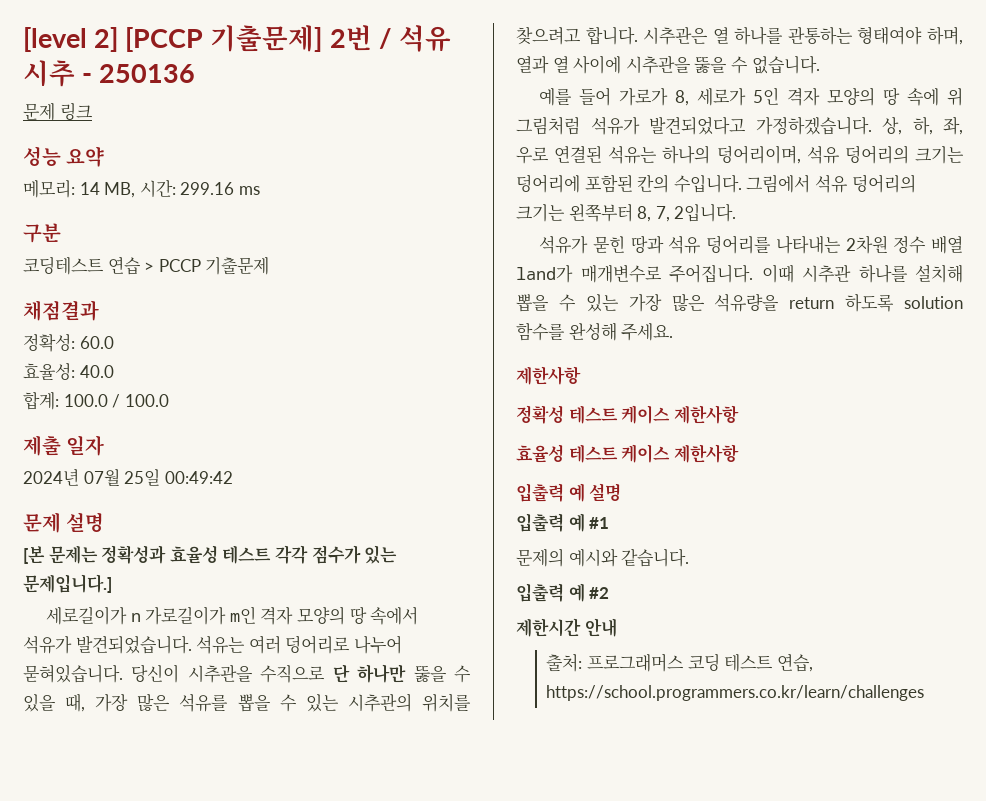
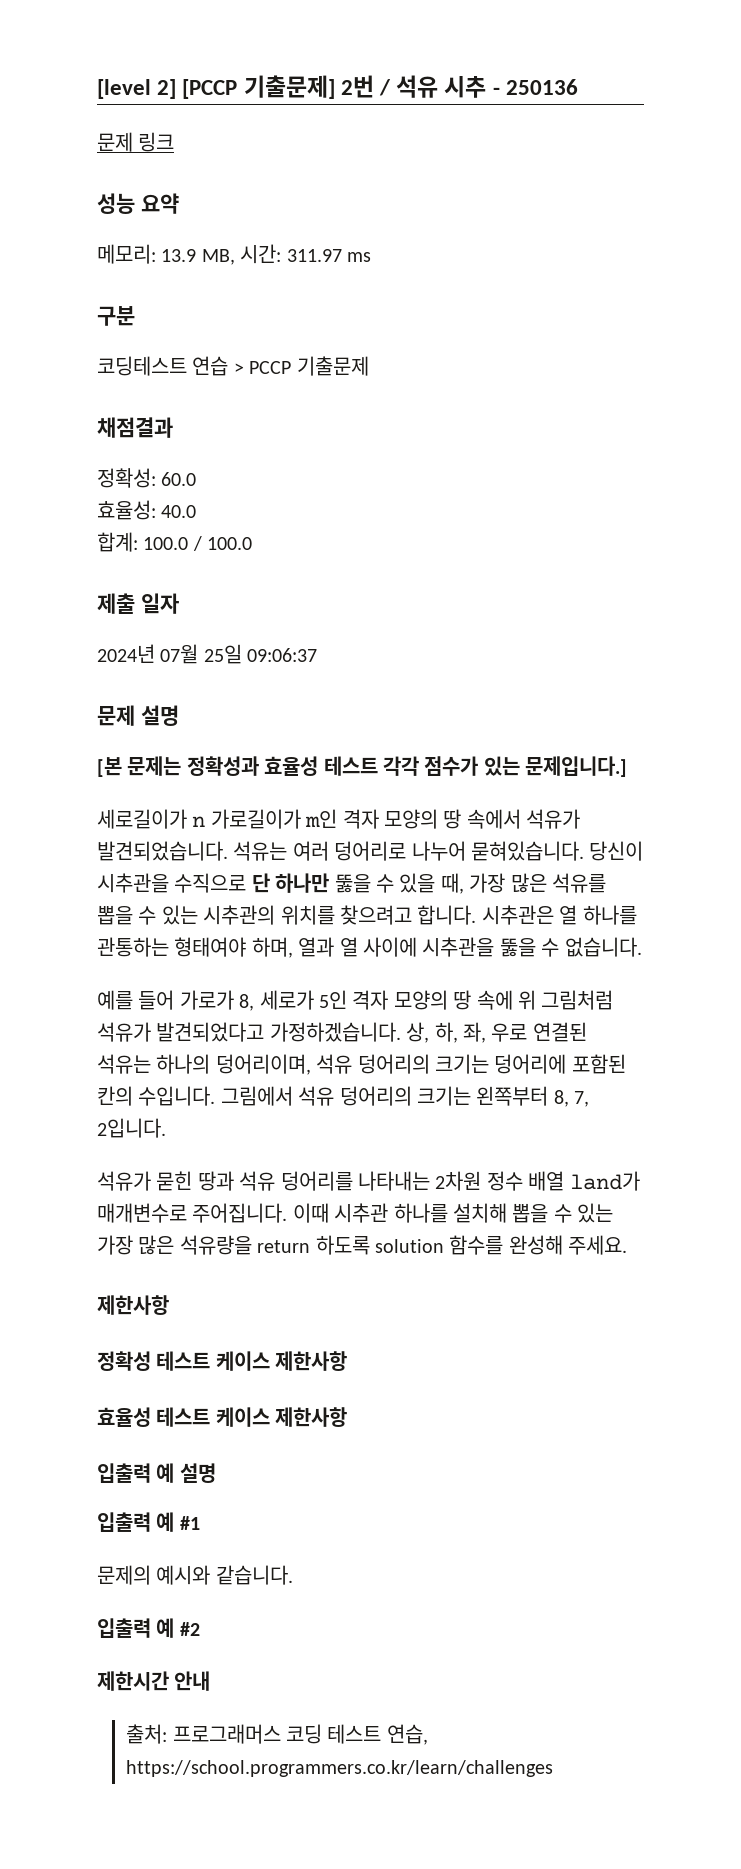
- 메모리: 14 MB, 시간: 299.16 ms
+ 메모리: 13.9 MB, 시간: 311.97 ms
- 2024년 07월 25일 00:49:42
+ 2024년 07월 25일 09:06:37

